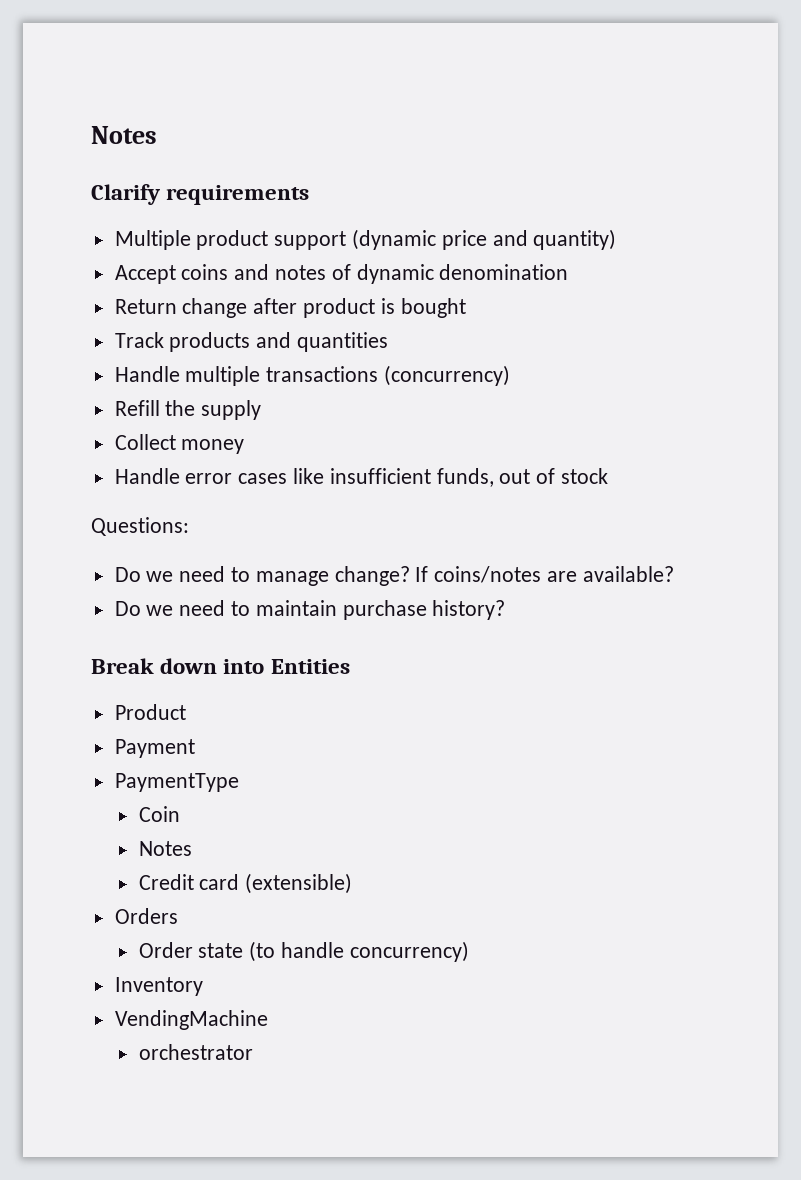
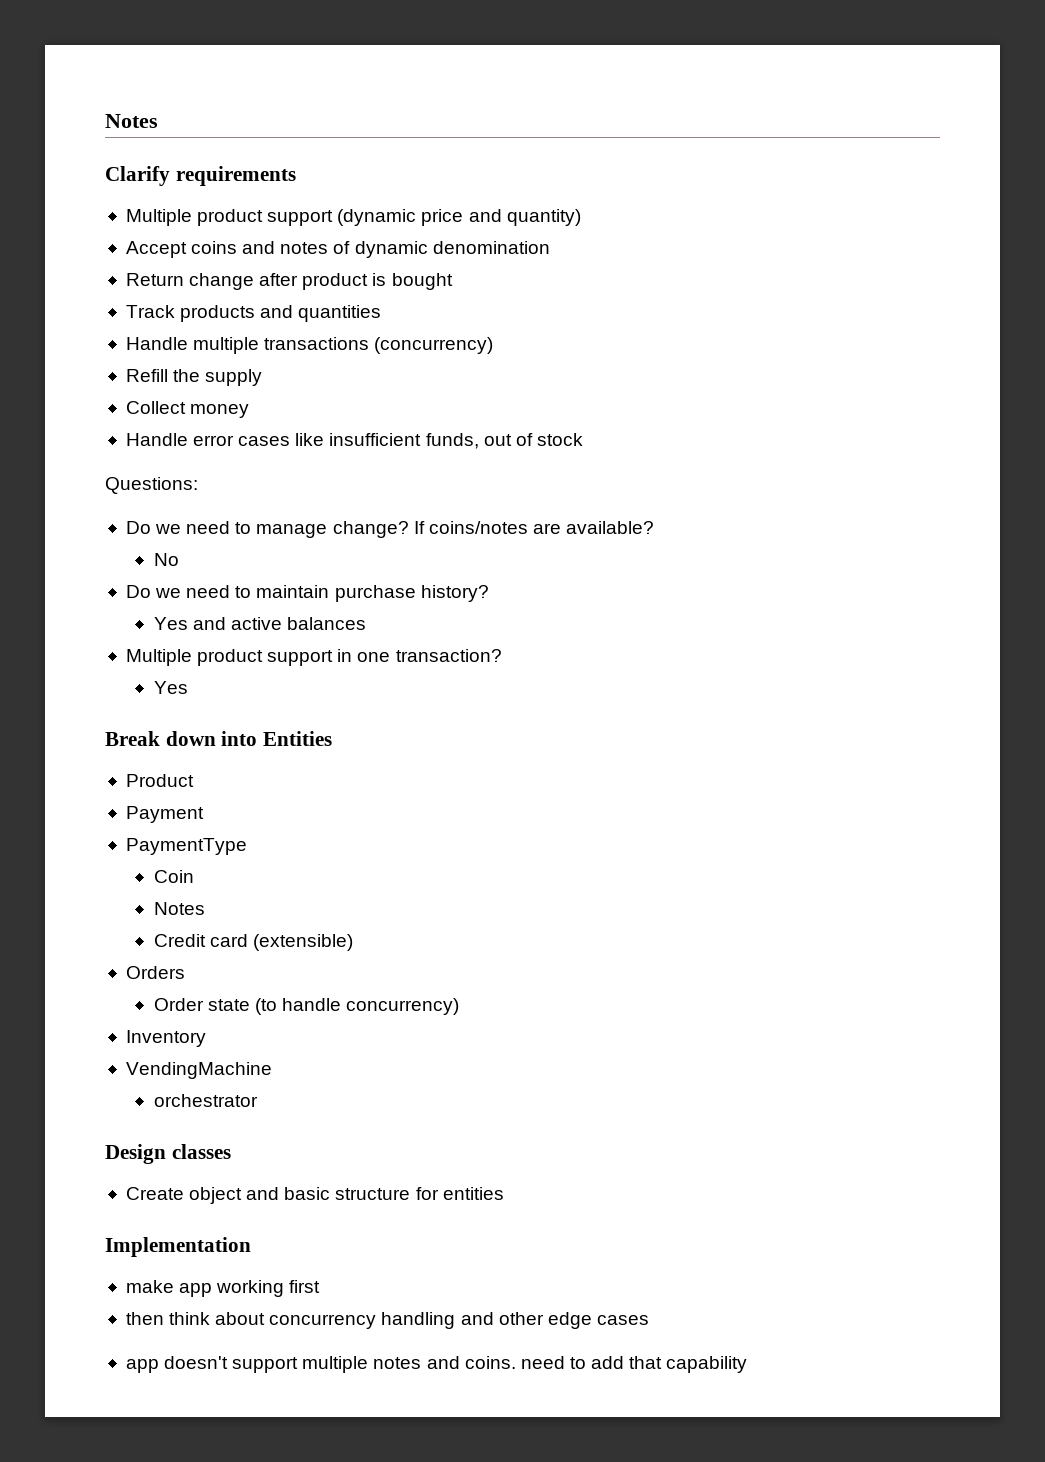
+ No
+ Yes and active balances
+ Multiple product support in one transaction?
+ Yes
+ Design classes
+ Create object and basic structure for entities
+ Implementation
+ make app working first
+ then think about concurrency handling and other edge cases
+ app doesn't support multiple notes and coins. need to add that capability

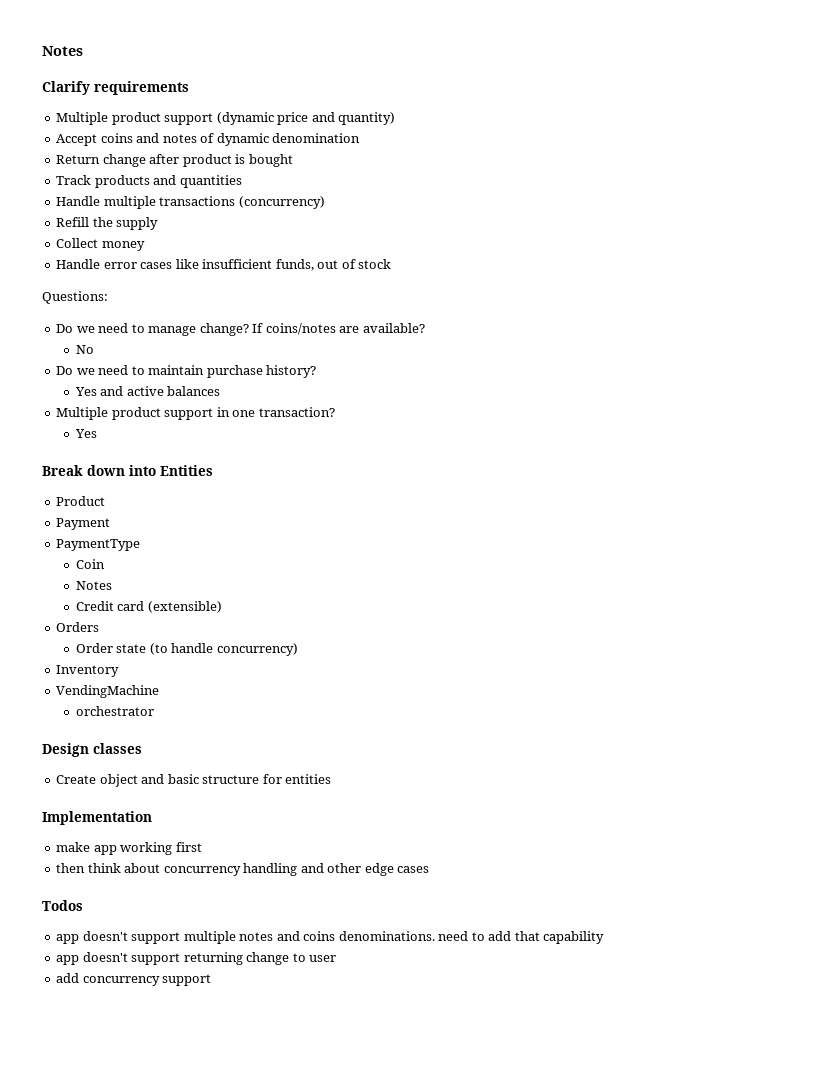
+ Todos
- app doesn't support multiple notes and coins. need to add that capability
+ app doesn't support multiple notes and coins denominations. need to add that capability
+ app doesn't support returning change to user
+ add concurrency support

